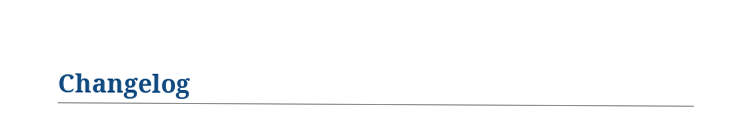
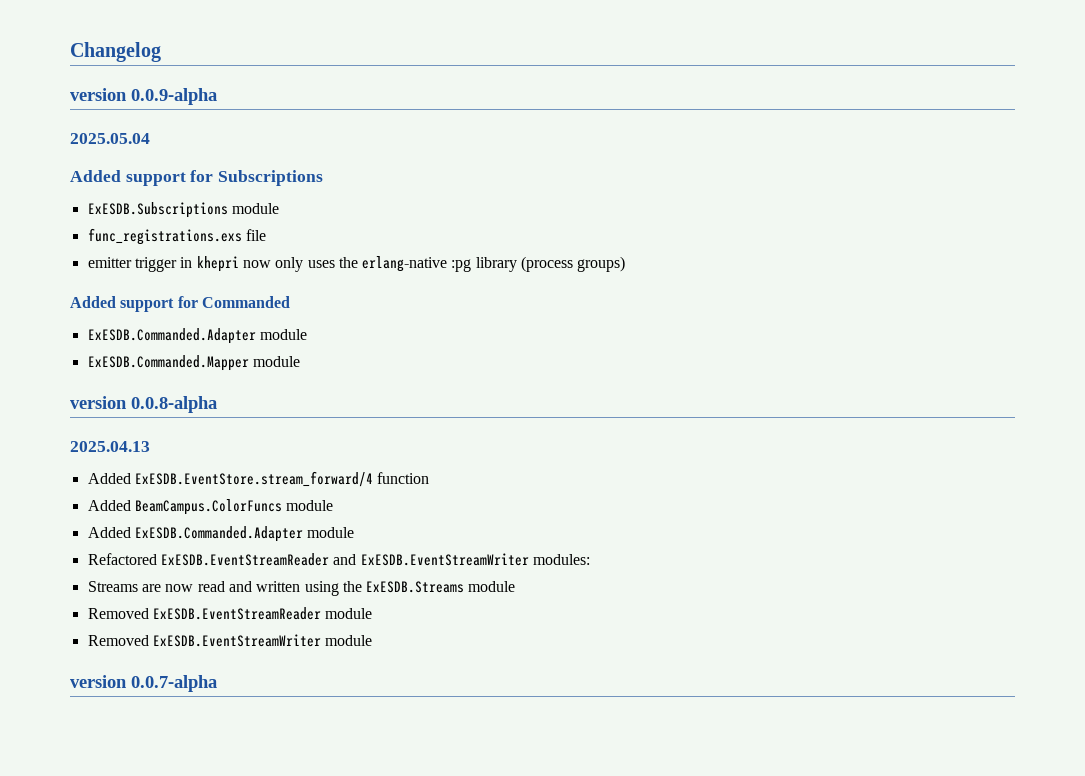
+ version 0.0.9-alpha
+ 2025.05.04
+ Added support for Subscriptions
+ ExESDB.Subscriptions module
+ func_registrations.exs file
+ emitter trigger in khepri now only uses the erlang-native :pg library (process groups)
+ Added support for Commanded
+ ExESDB.Commanded.Adapter module
+ ExESDB.Commanded.Mapper module
+ version 0.0.8-alpha
+ 2025.04.13
+ Added ExESDB.EventStore.stream_forward/4 function
+ Added BeamCampus.ColorFuncs module
+ Added ExESDB.Commanded.Adapter module
+ Refactored ExESDB.EventStreamReader and ExESDB.EventStreamWriter modules:
+ Streams are now read and written using the ExESDB.Streams module
+ Removed ExESDB.EventStreamReader module
+ Removed ExESDB.EventStreamWriter module
+ version 0.0.7-alpha

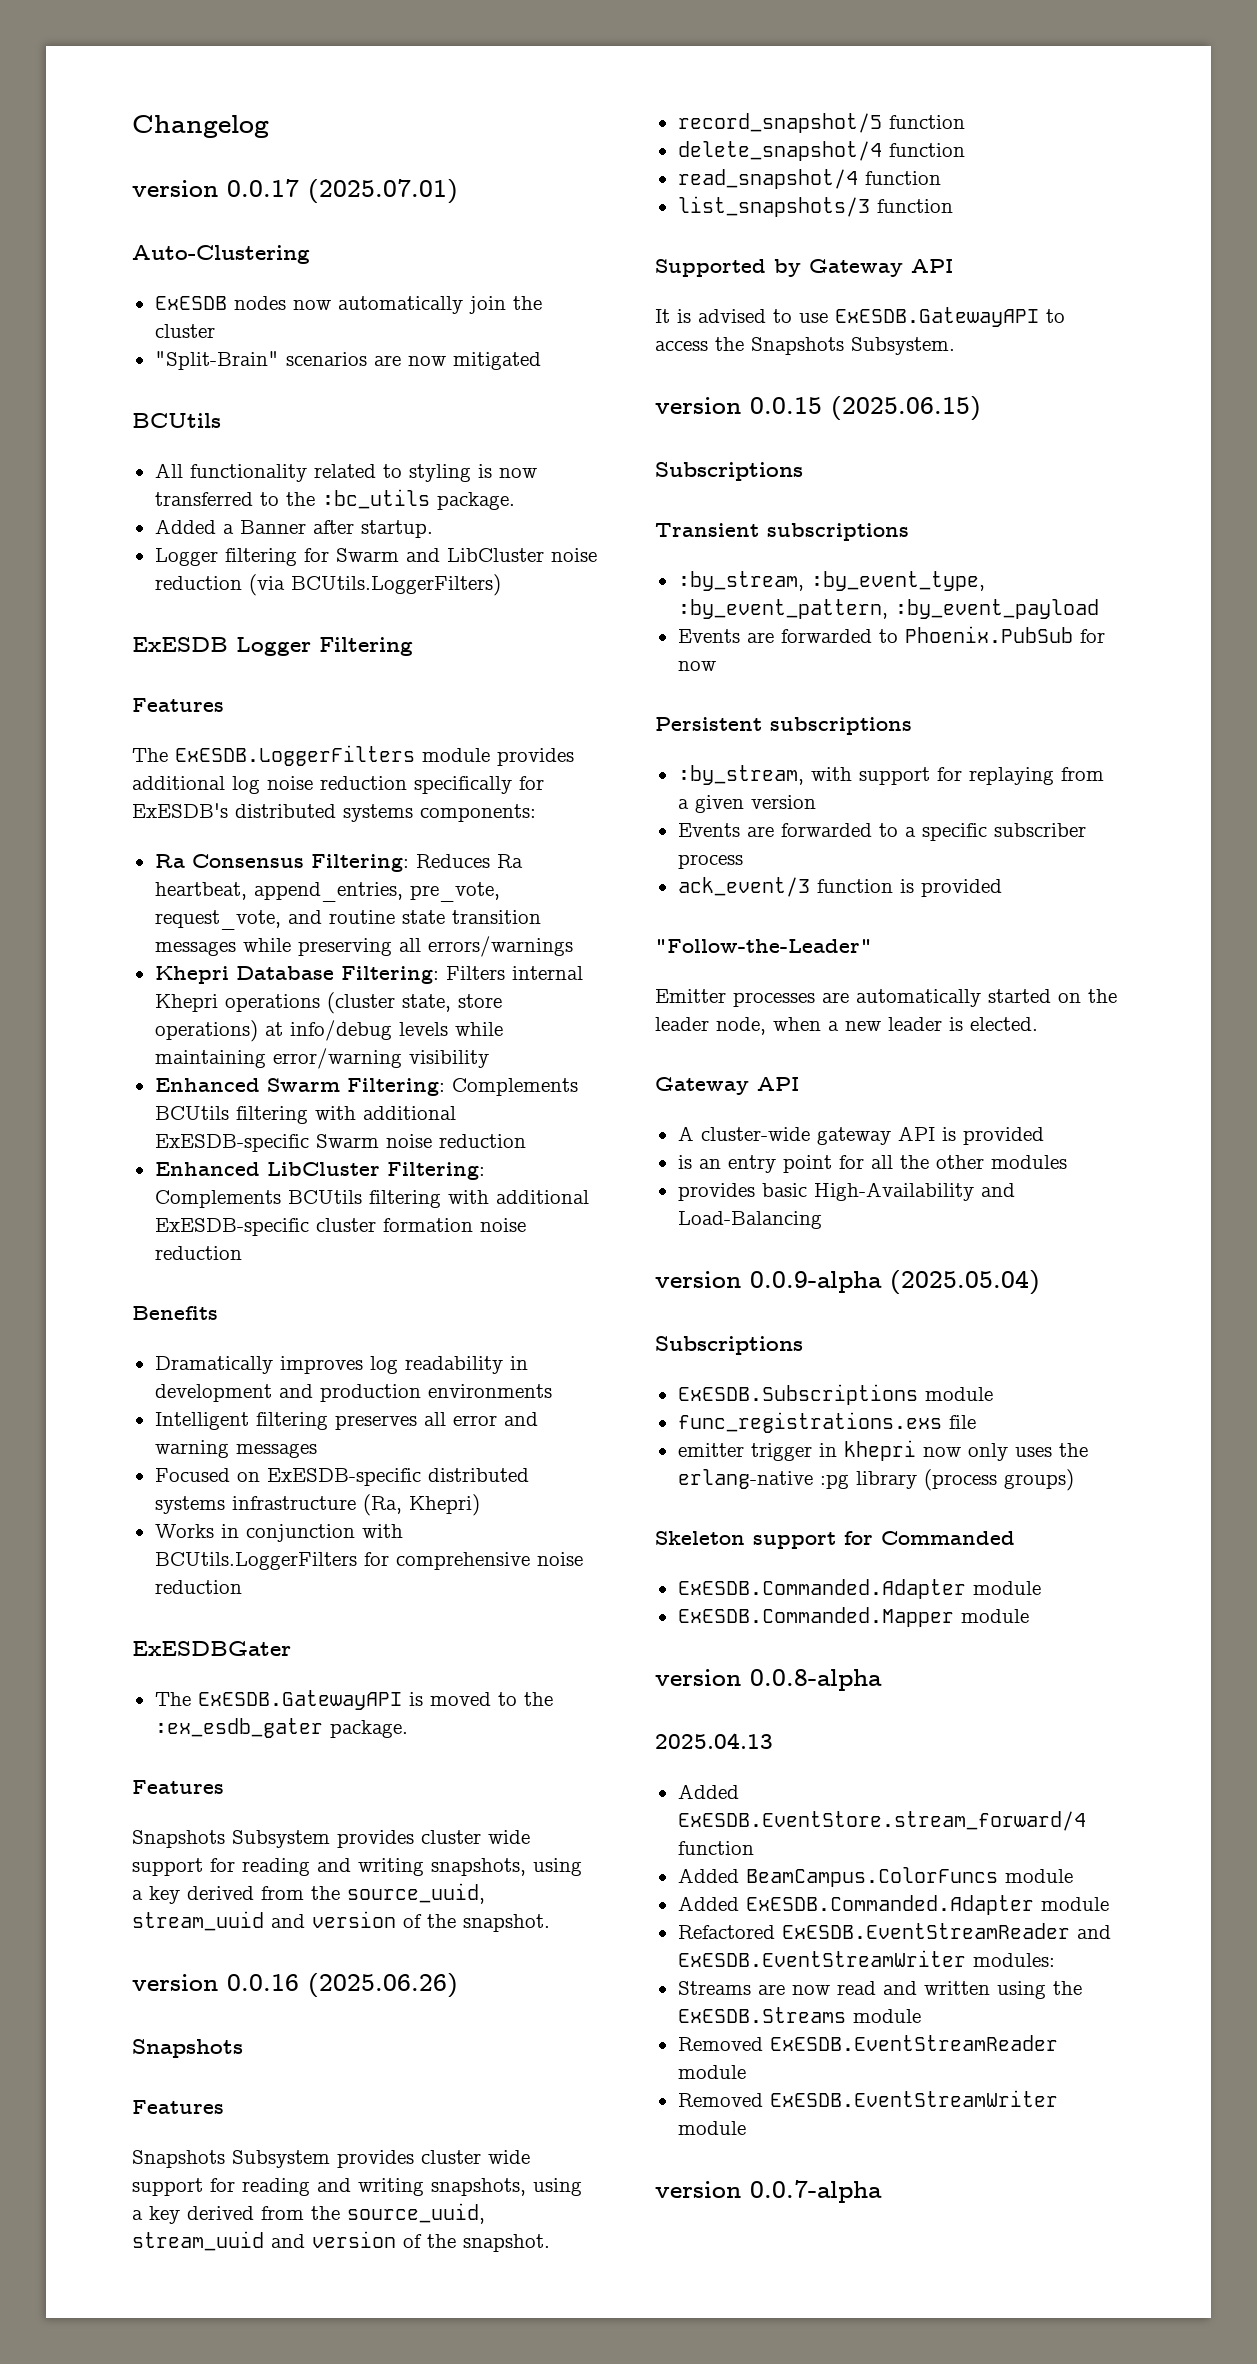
- version 0.0.9-alpha
- 2025.05.04
- Added support for Subscriptions
+ version 0.0.17 (2025.07.01)
+ Auto-Clustering
+ ExESDB nodes now automatically join the cluster
+ "Split-Brain" scenarios are now mitigated
+ BCUtils
+ All functionality related to styling is now transferred to the :bc_utils package.
+ Added a Banner after startup.
+ Logger filtering for Swarm and LibCluster noise reduction (via BCUtils.LoggerFilters)
+ ExESDB Logger Filtering
+ Features
+ The ExESDB.LoggerFilters module provides additional log noise reduction specifically for ExESDB's distributed systems components:
+ Ra Consensus Filtering: Reduces Ra heartbeat, append_entries, pre_vote, request_vote, and routine state transition messages while preserving all errors/warnings
+ Khepri Database Filtering: Filters internal Khepri operations (cluster state, store operations) at info/debug levels while maintaining error/warning visibility
+ Enhanced Swarm Filtering: Complements BCUtils filtering with additional ExESDB-specific Swarm noise reduction
+ Enhanced LibCluster Filtering: Complements BCUtils filtering with additional ExESDB-specific cluster formation noise reduction
+ Benefits
+ Dramatically improves log readability in development and production environments
+ Intelligent filtering preserves all error and warning messages
+ Focused on ExESDB-specific distributed systems infrastructure (Ra, Khepri)
+ Works in conjunction with BCUtils.LoggerFilters for comprehensive noise reduction
+ ExESDBGater
+ The ExESDB.GatewayAPI is moved to the :ex_esdb_gater package.
+ Features
+ Snapshots Subsystem provides cluster wide support for reading and writing snapshots, using a key derived from the source_uuid, stream_uuid and version of the snapshot.
+ version 0.0.16 (2025.06.26)
+ Snapshots
+ Features
+ Snapshots Subsystem provides cluster wide support for reading and writing snapshots, using a key derived from the source_uuid, stream_uuid and version of the snapshot.
+ record_snapshot/5 function
+ delete_snapshot/4 function
+ read_snapshot/4 function
+ list_snapshots/3 function
+ Supported by Gateway API
+ It is advised to use ExESDB.GatewayAPI to access the Snapshots Subsystem.
+ version 0.0.15 (2025.06.15)
+ Subscriptions
+ Transient subscriptions
+ :by_stream, :by_event_type, :by_event_pattern, :by_event_payload
+ Events are forwarded to Phoenix.PubSub for now
+ Persistent subscriptions
+ :by_stream, with support for replaying from a given version
+ Events are forwarded to a specific subscriber process
+ ack_event/3 function is provided
+ "Follow-the-Leader"
+ Emitter processes are automatically started on the leader node, when a new leader is elected.
+ Gateway API
+ A cluster-wide gateway API is provided
+ is an entry point for all the other modules
+ provides basic High-Availability and Load-Balancing
+ version 0.0.9-alpha (2025.05.04)
+ Subscriptions
- Added support for Commanded
+ Skeleton support for Commanded

